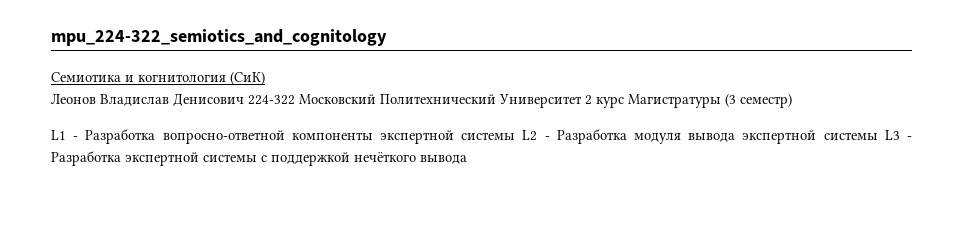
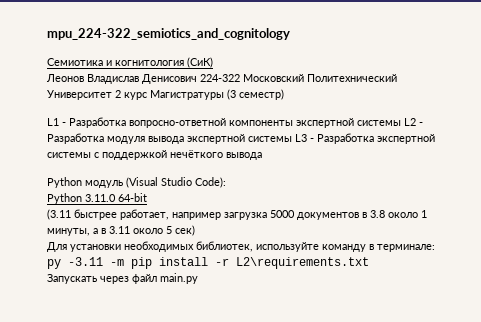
+ Python модуль (Visual Studio Code):
+ Python 3.11.0 64-bit
+ (3.11 быстрее работает, например загрузка 5000 документов в 3.8 около 1 минуты, а в 3.11 около 5 сек)
+ Для установки необходимых библиотек, используйте команду в терминале:
+ py -3.11 -m pip install -r L2\requirements.txt
+ Запускать через файл main.py

